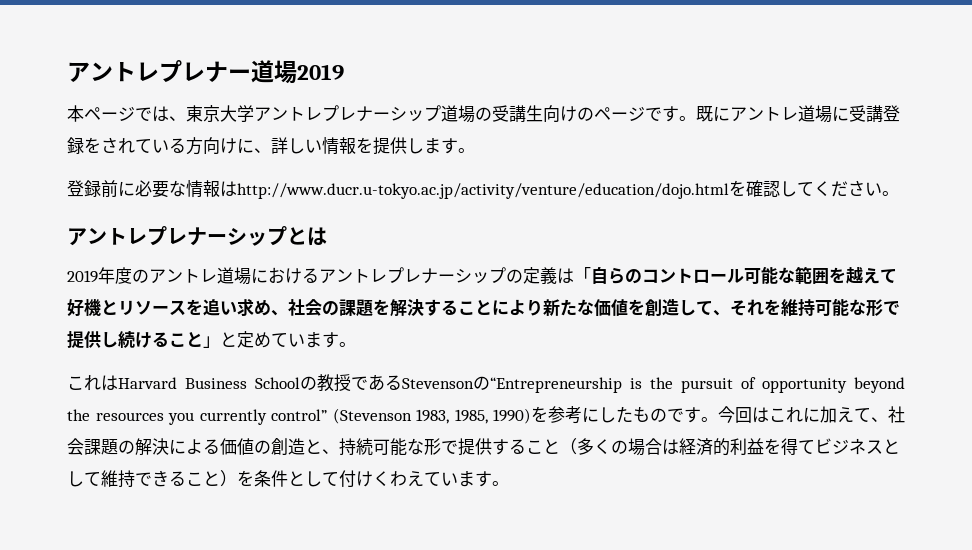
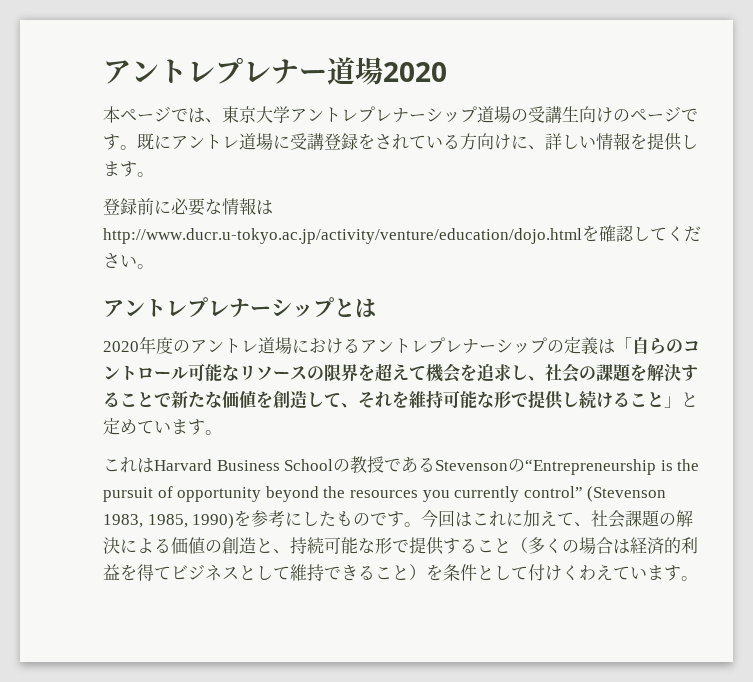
- アントレプレナー道場2019
+ アントレプレナー道場2020
- 2019年度のアントレ道場におけるアントレプレナーシップの定義は「自らのコントロール可能な範囲を越えて好機とリソースを追い求め、社会の課題を解決することにより新たな価値を創造して、それを維持可能な形で提供し続けること」と定めています。
+ 2020年度のアントレ道場におけるアントレプレナーシップの定義は「自らのコントロール可能なリソースの限界を超えて機会を追求し、社会の課題を解決することで新たな価値を創造して、それを維持可能な形で提供し続けること」と定めています。

